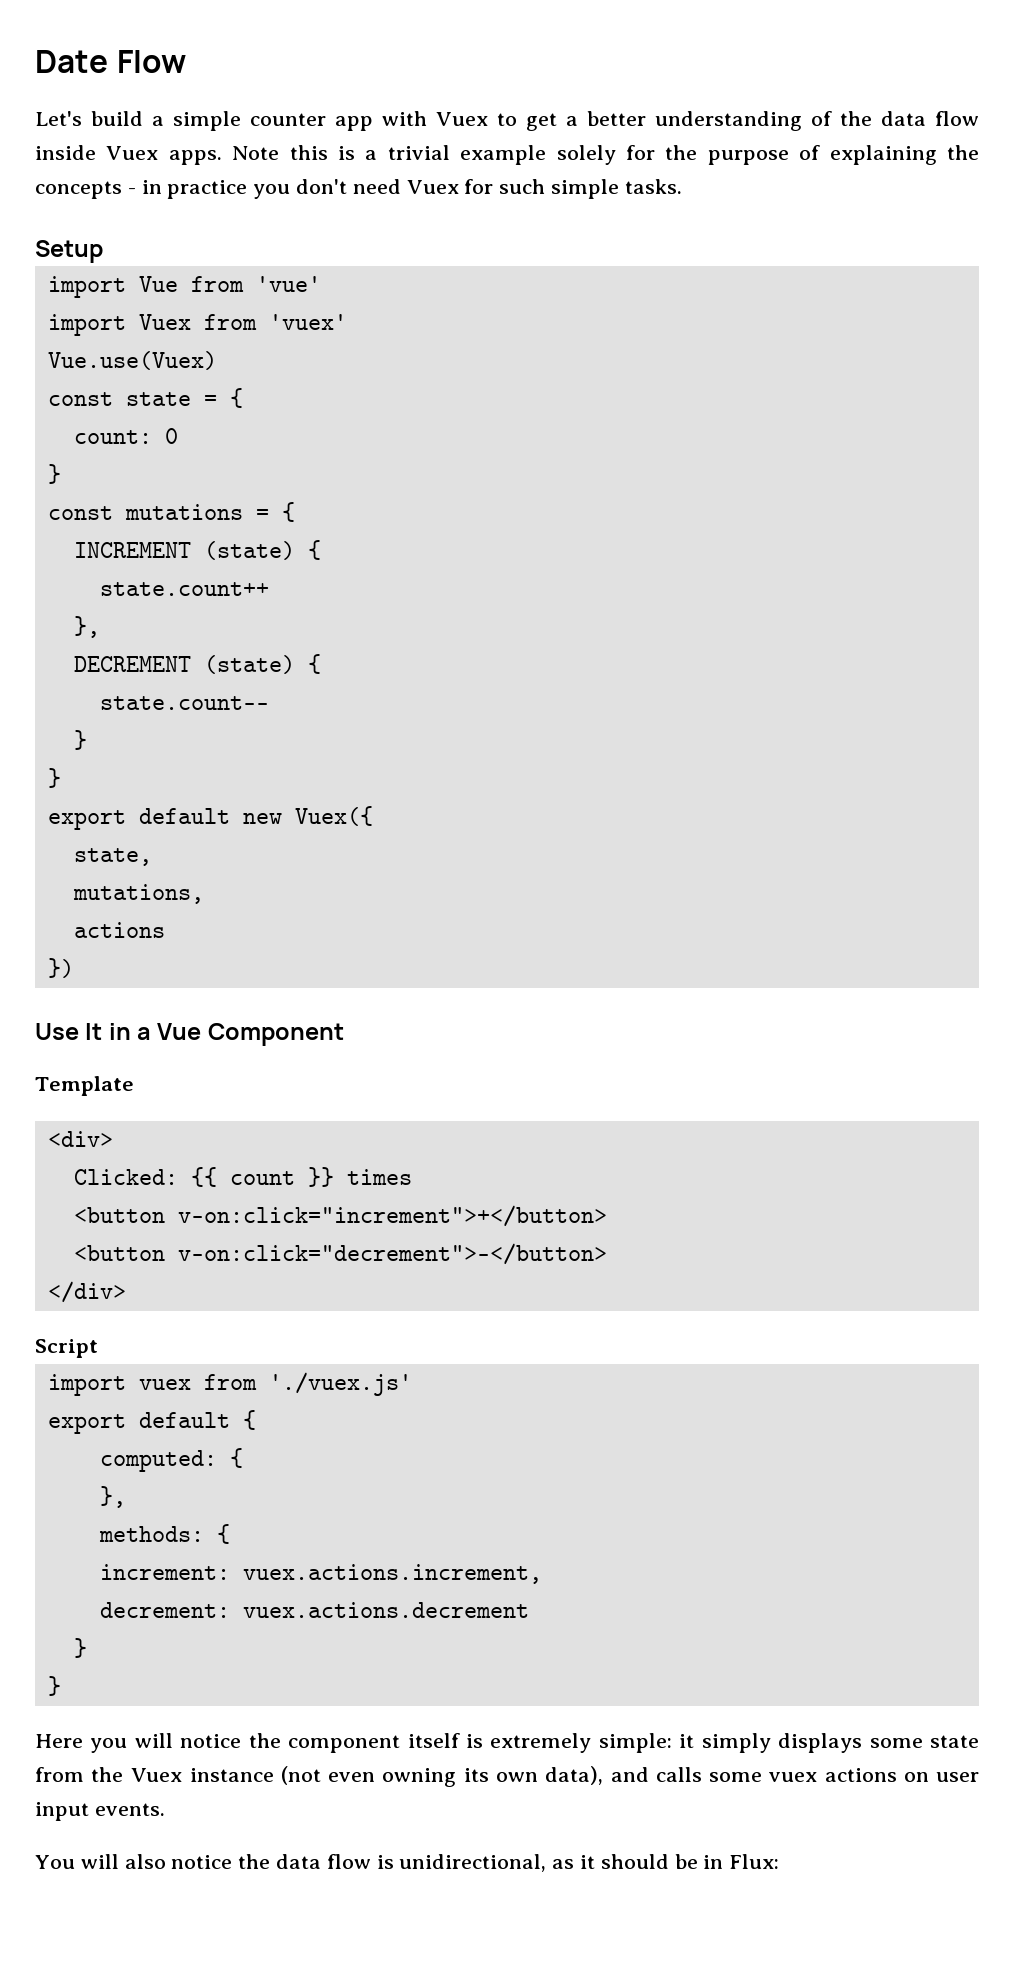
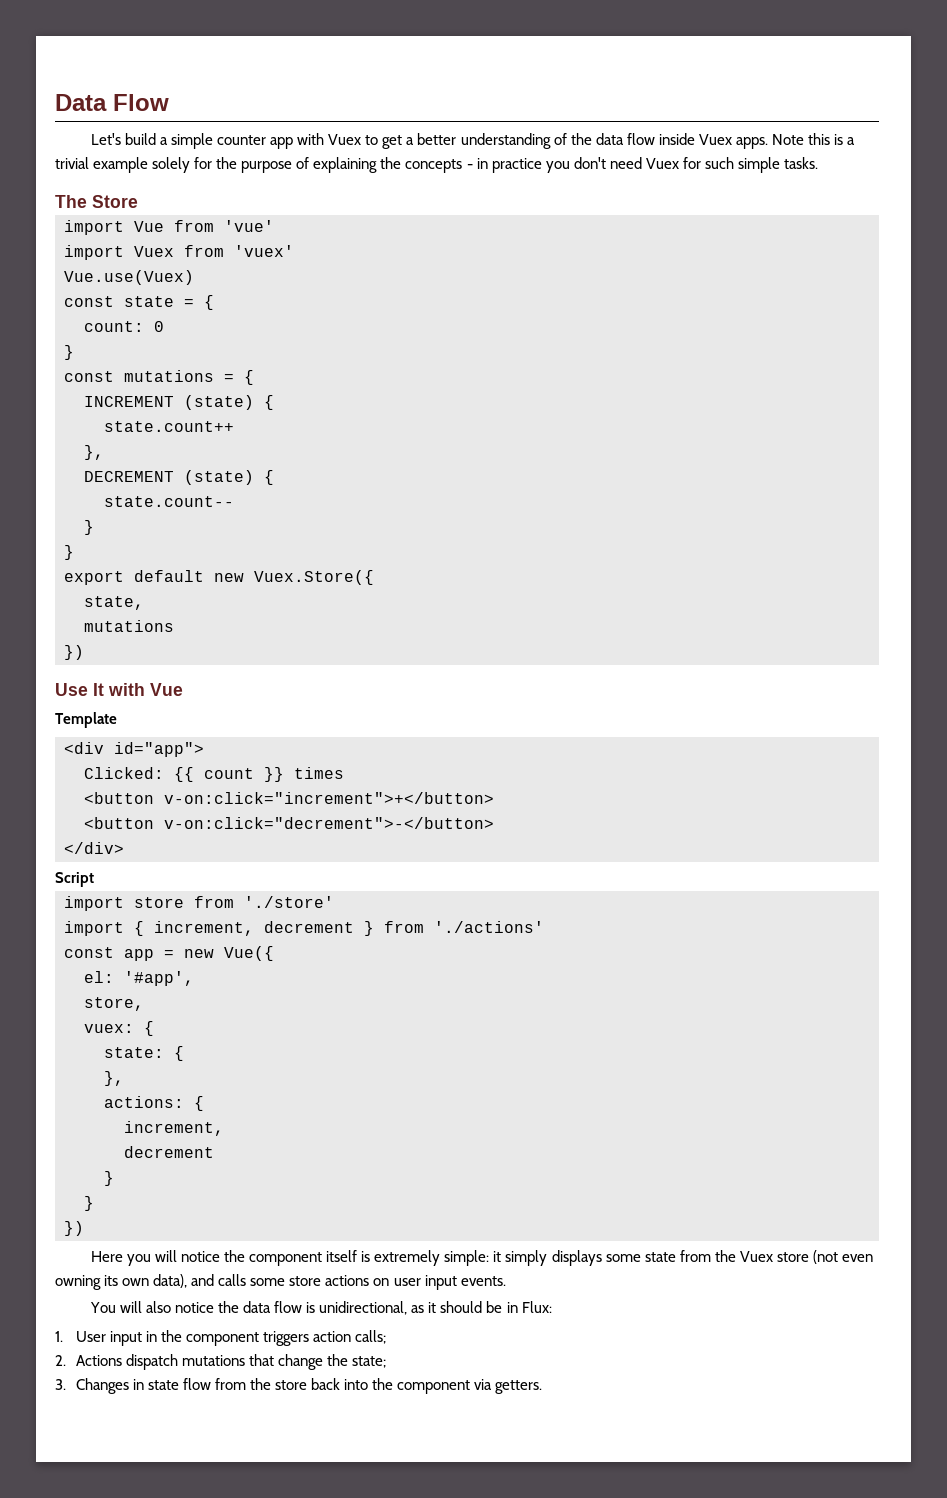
- Date Flow
+ Data Flow
- Setup
+ The Store
- export default new Vuex({
+ export default new Vuex.Store({
  state,
- mutations,
- actions
+ mutations
- Use It in a Vue Component
+ Use It with Vue
- <div>
+ <div id="app">
- import vuex from './vuex.js'
- export default {
- computed: {
+ import store from './store'
+ import { increment, decrement } from './actions'
+ const app = new Vue({
+ el: '#app',
+ store,
+ vuex: {
+ state: {
- methods: {
- increment: vuex.actions.increment,
- decrement: vuex.actions.decrement
+ actions: {
+ increment,
+ decrement
  }
  }
+ })
- Here you will notice the component itself is extremely simple: it simply displays some state from the Vuex instance (not even owning its own data), and calls some vuex actions on user input events.
+ Here you will notice the component itself is extremely simple: it simply displays some state from the Vuex store (not even owning its own data), and calls some store actions on user input events.
+ 1. User input in the component triggers action calls;
+ 2. Actions dispatch mutations that change the state;
+ 3. Changes in state flow from the store back into the component via getters.

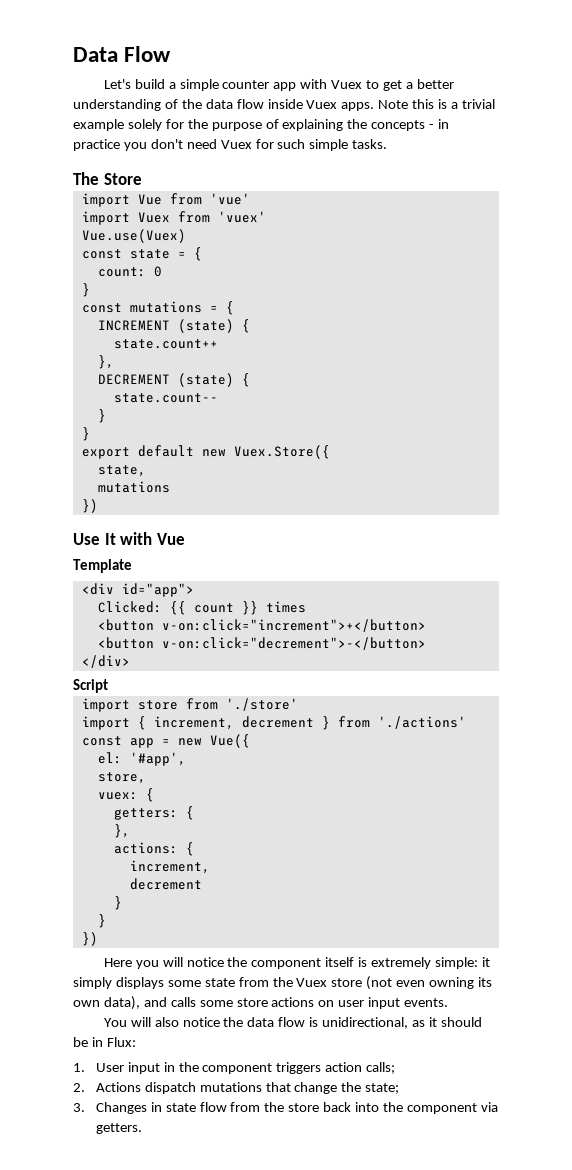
- state: {
+ getters: {

